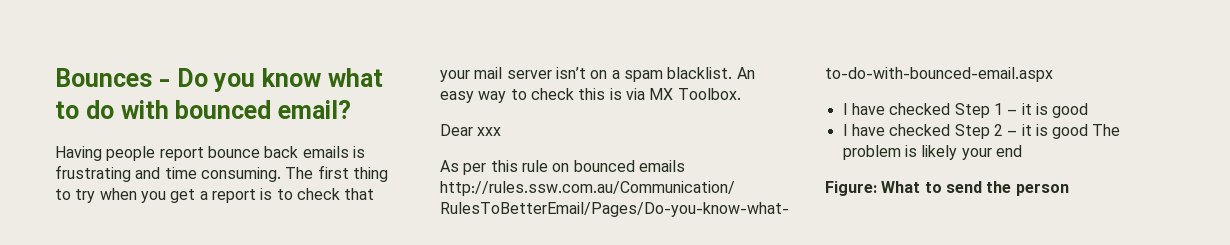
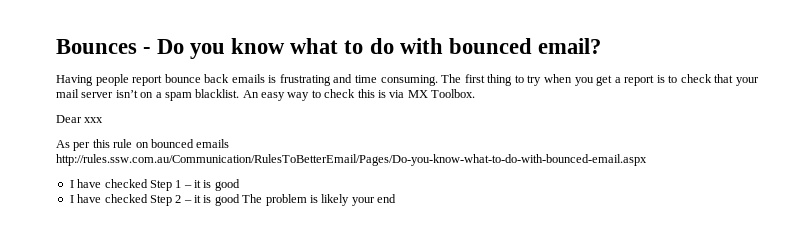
- Figure: What to send the person

